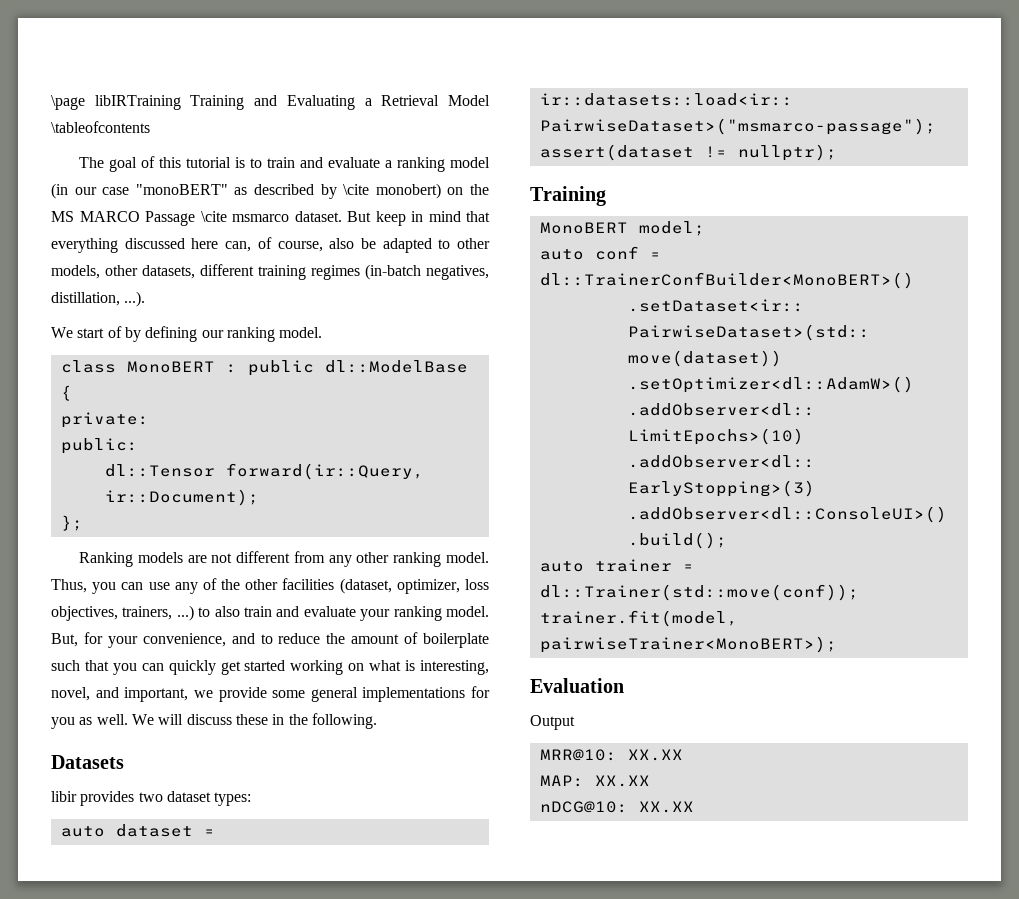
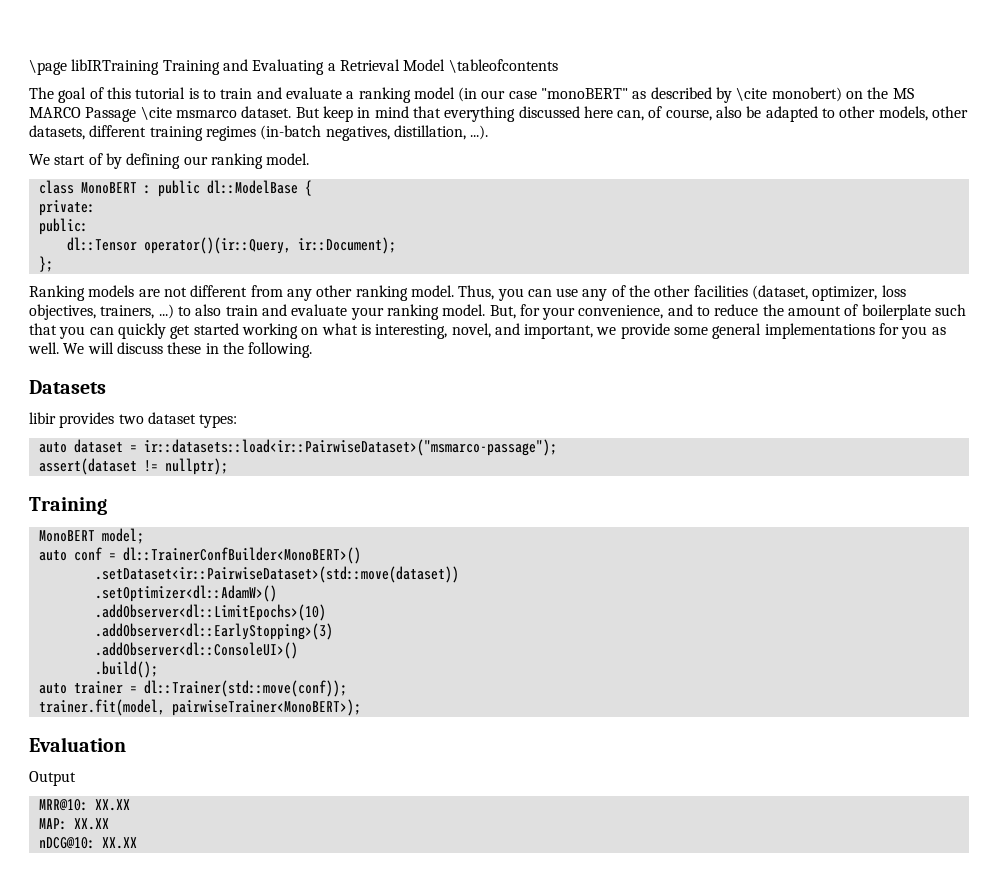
- dl::Tensor forward(ir::Query, ir::Document);
+ dl::Tensor operator()(ir::Query, ir::Document);

